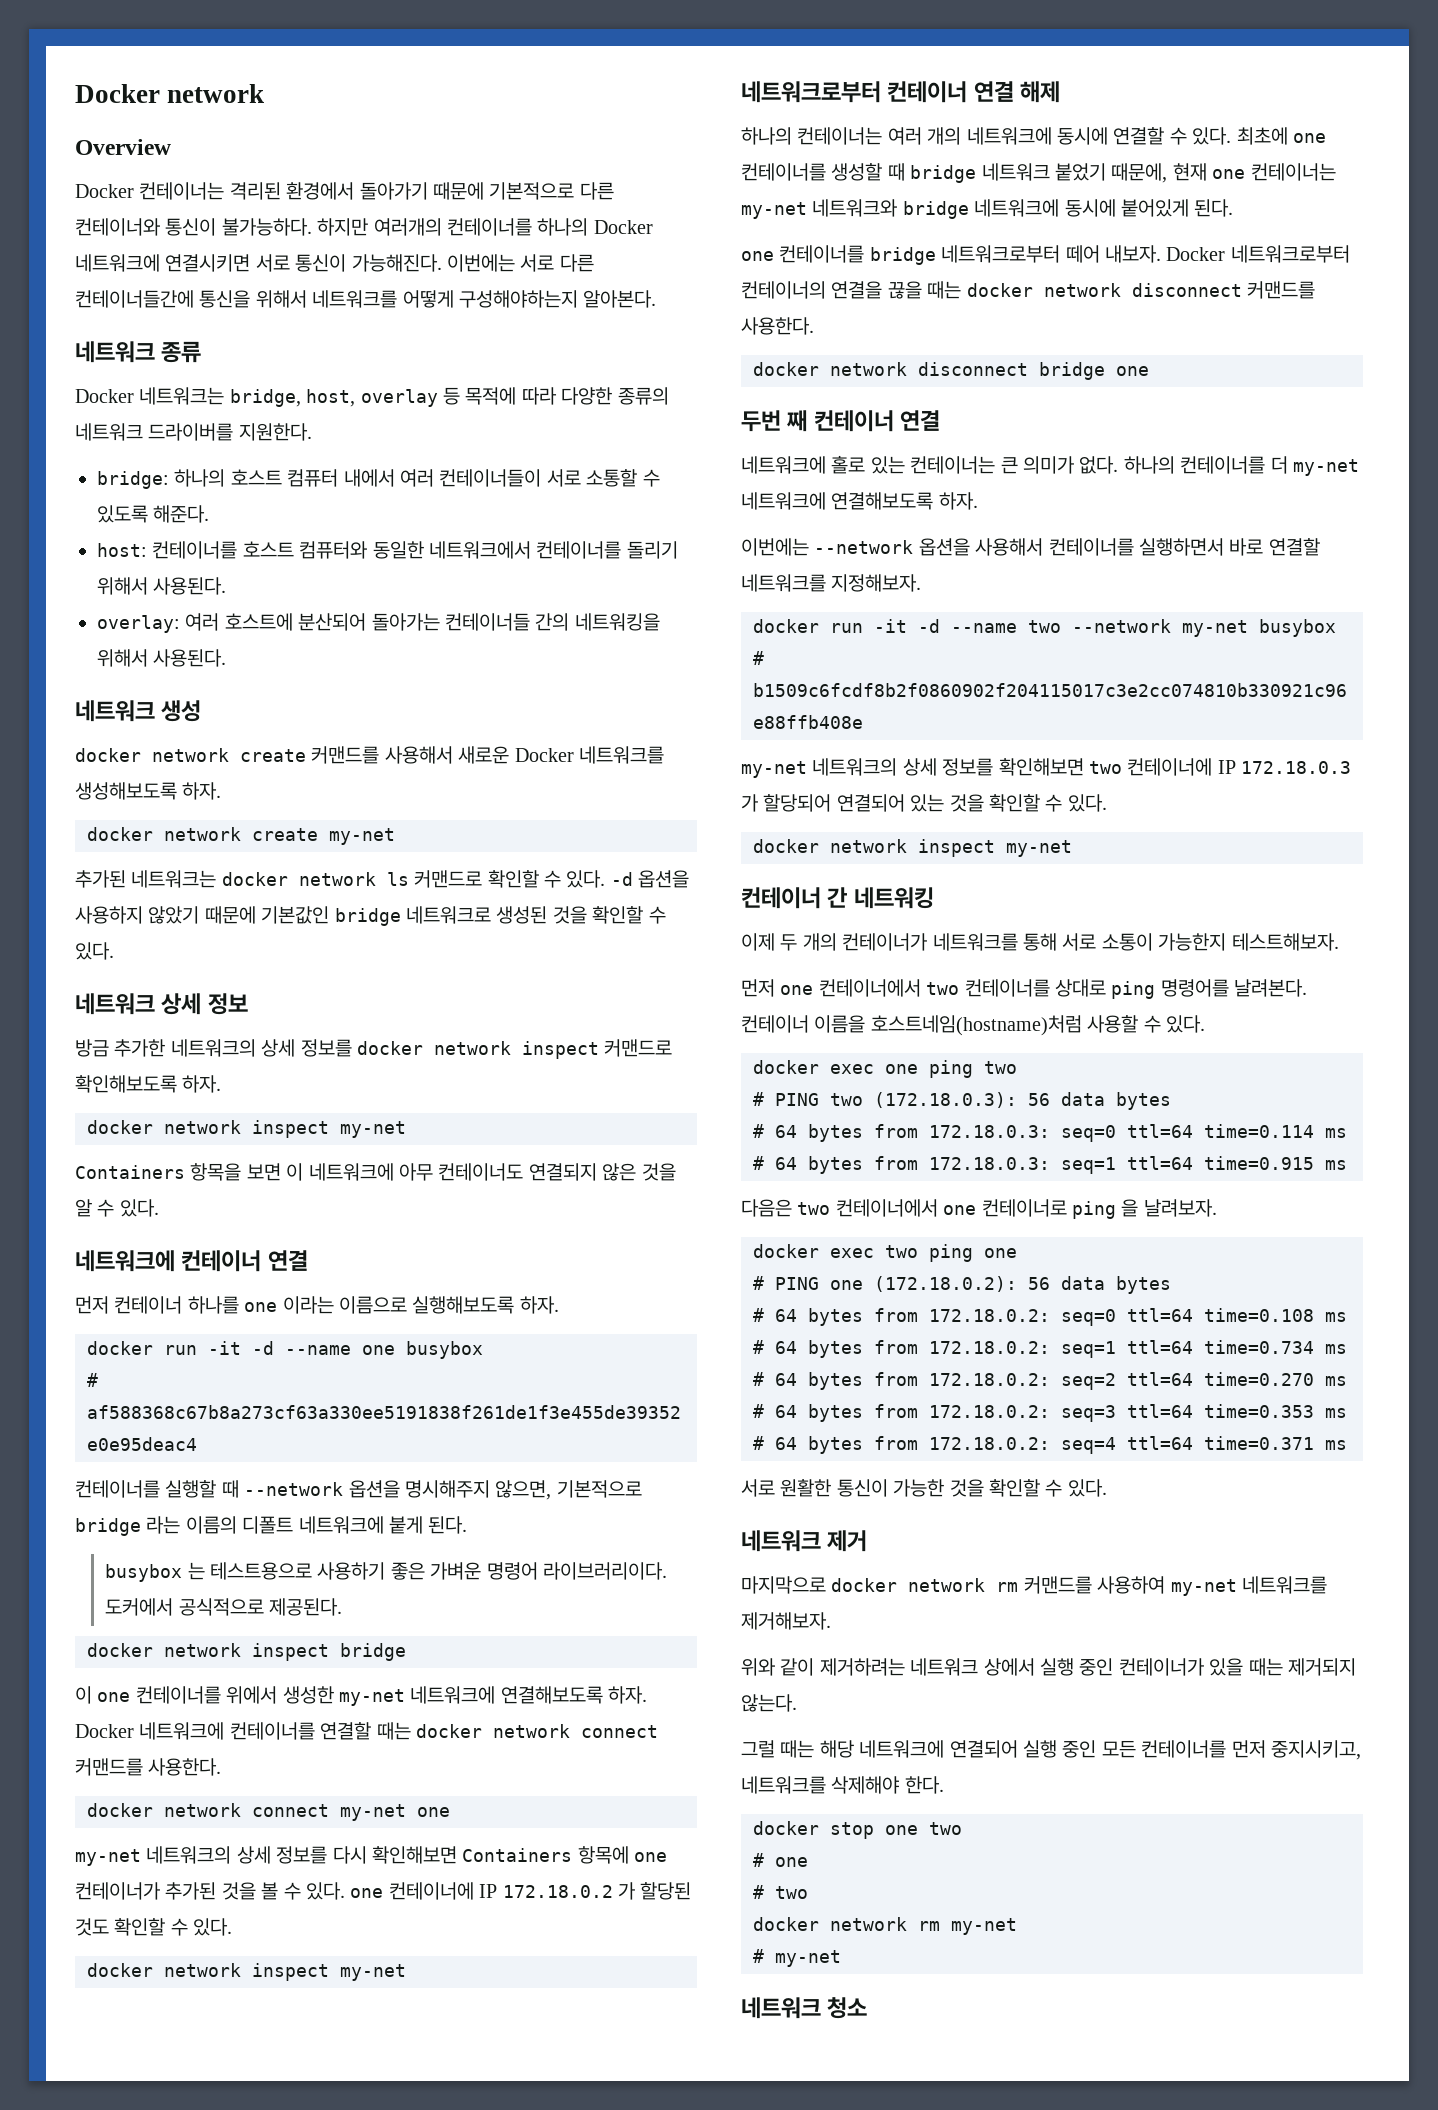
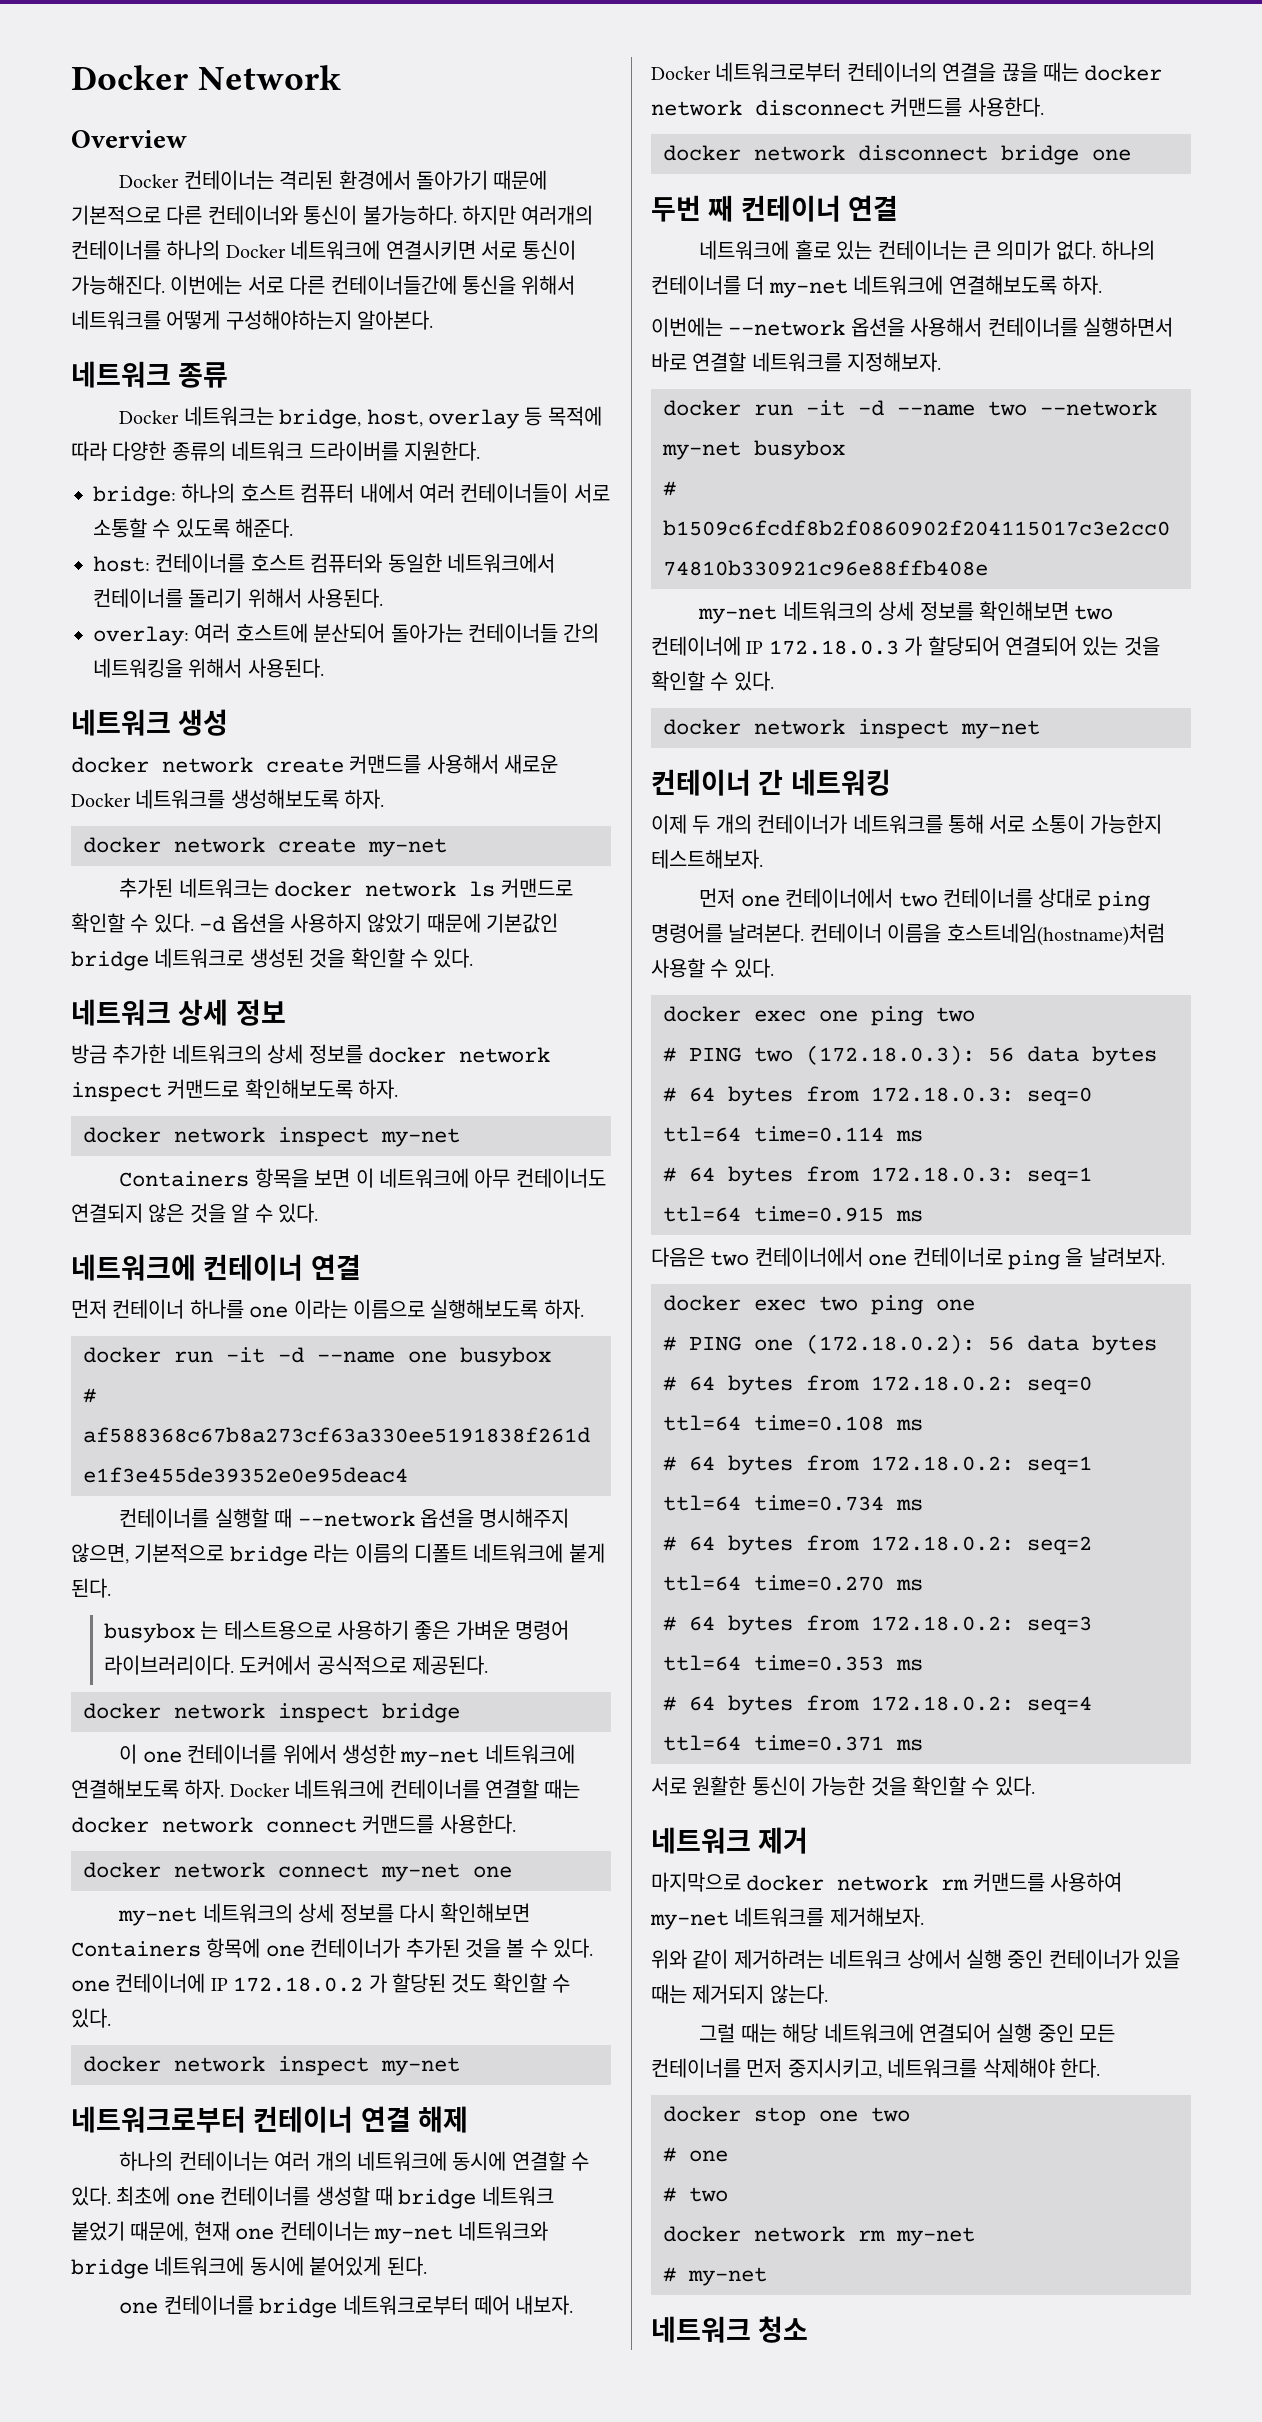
- Docker network
+ Docker Network

